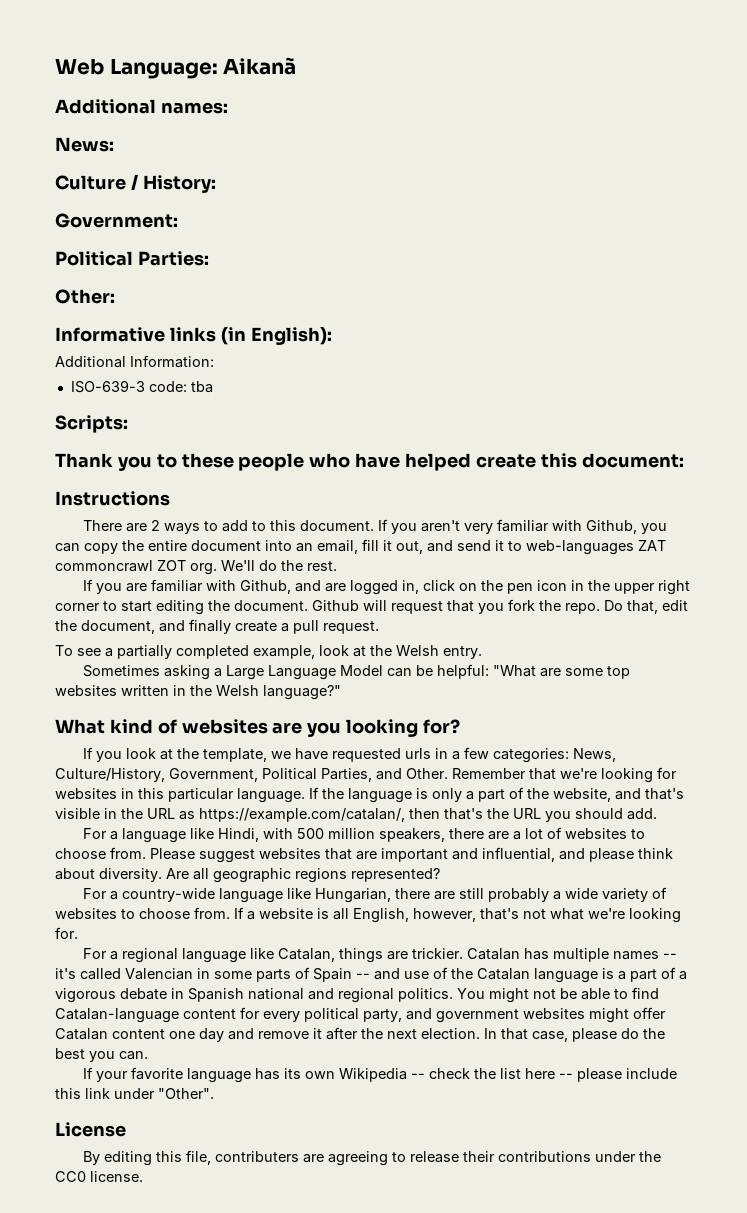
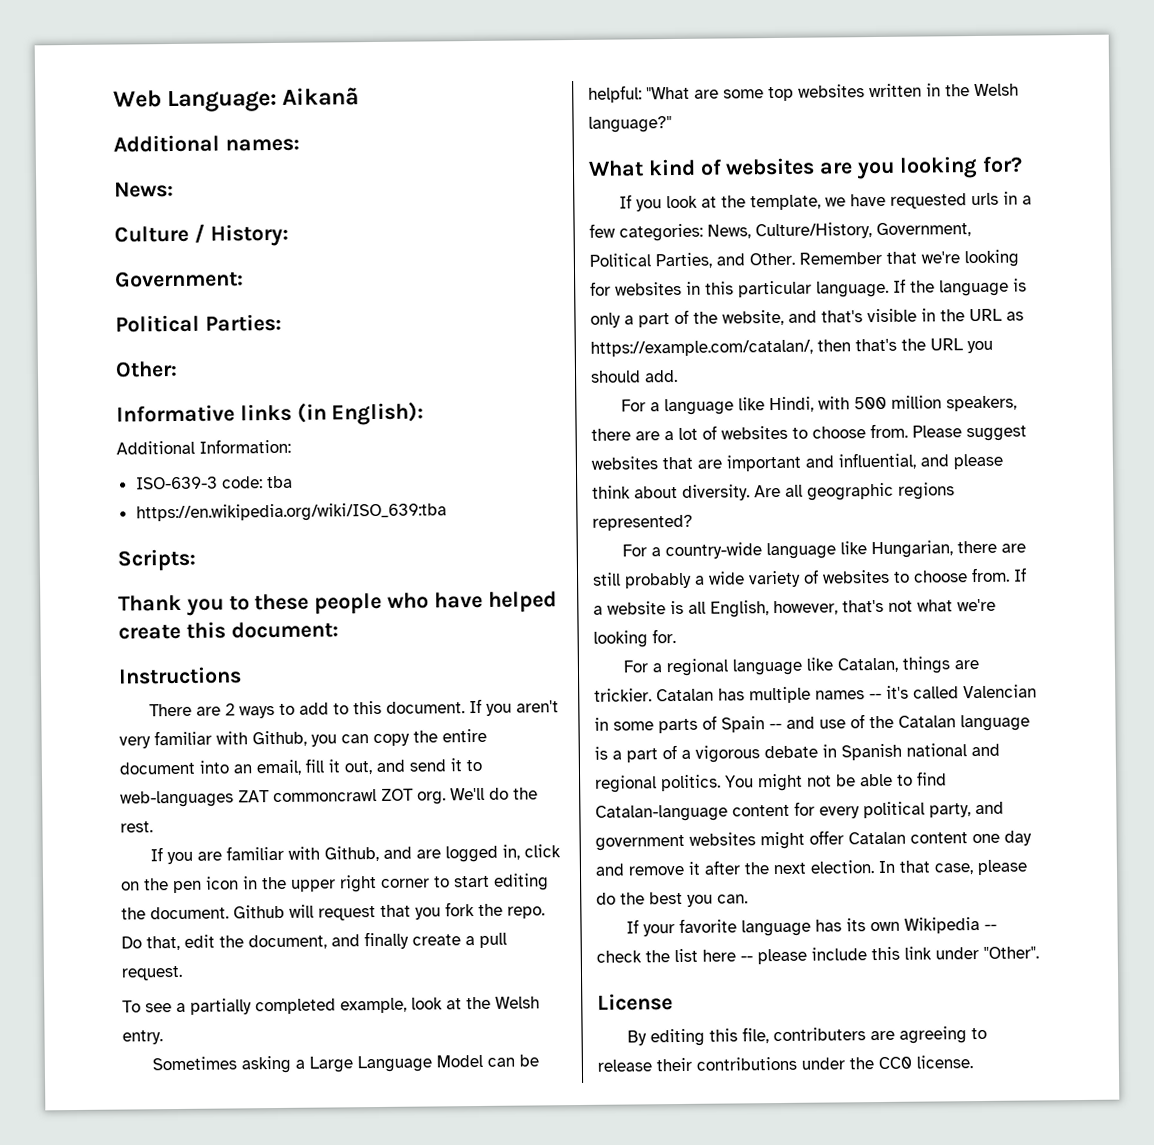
+ https://en.wikipedia.org/wiki/ISO_639:tba

